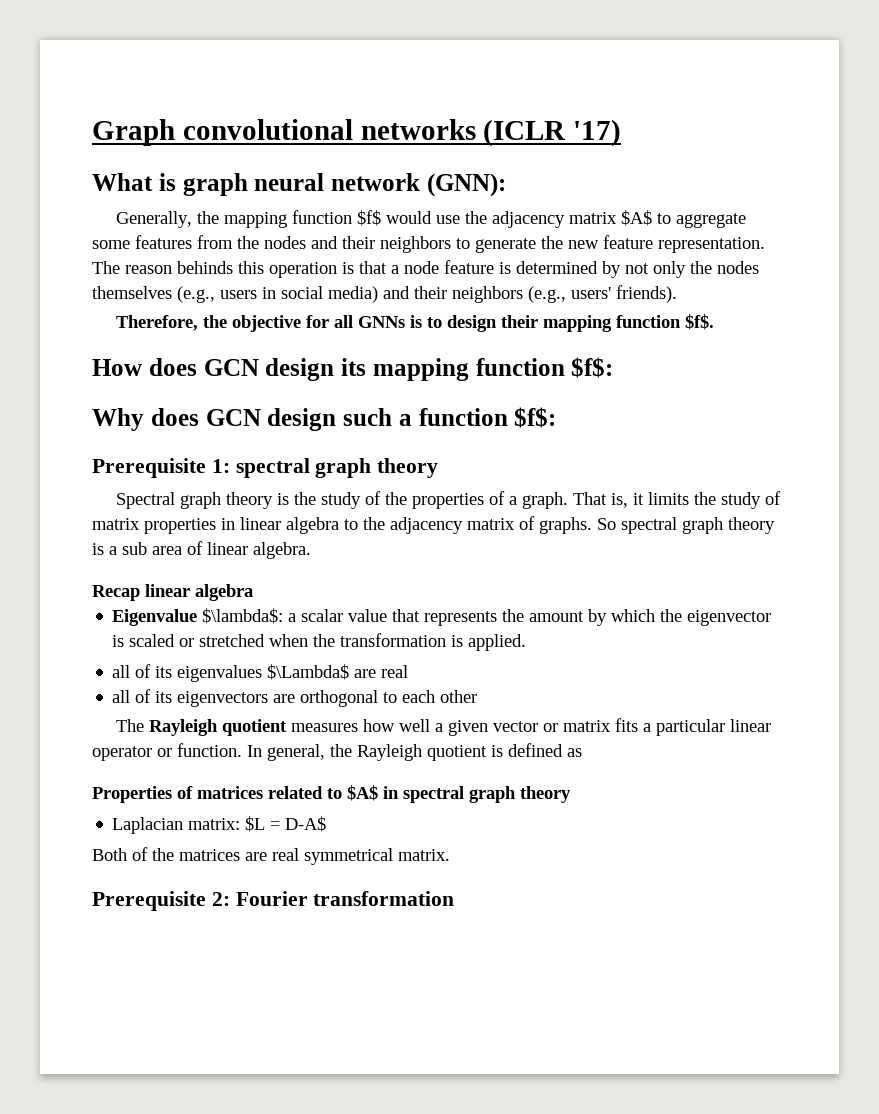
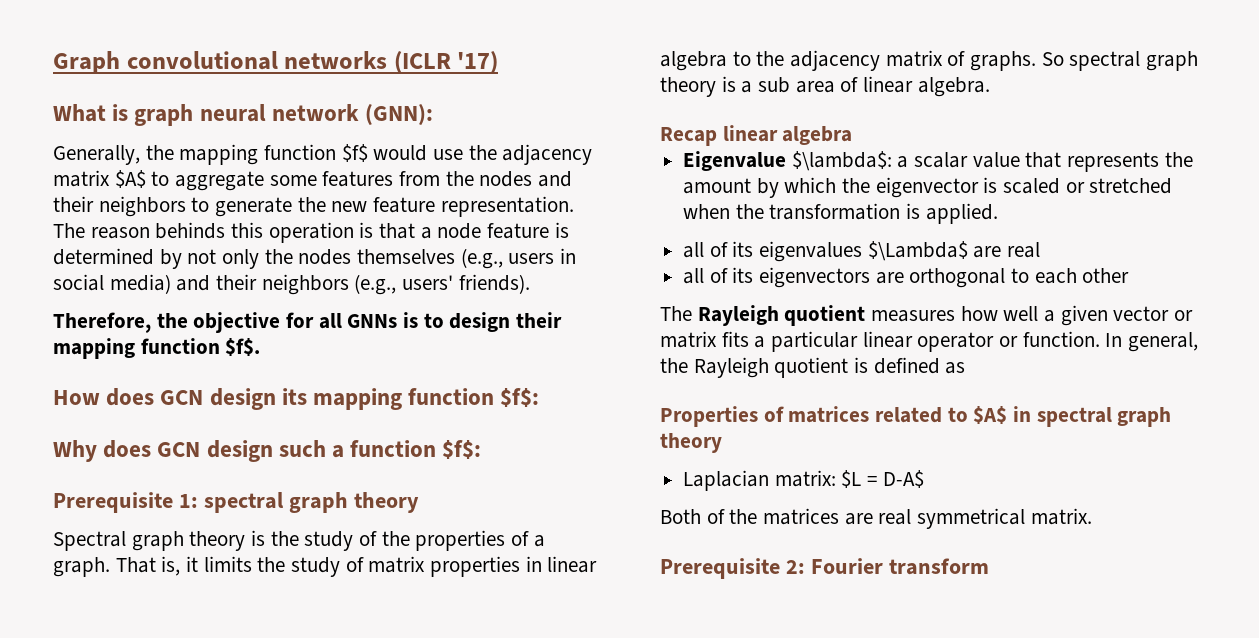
- Prerequisite 2: Fourier transformation
+ Prerequisite 2: Fourier transform

